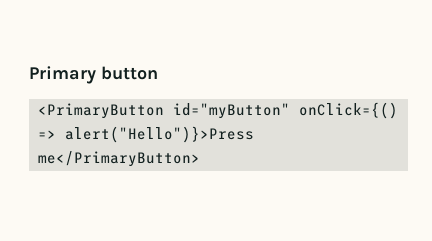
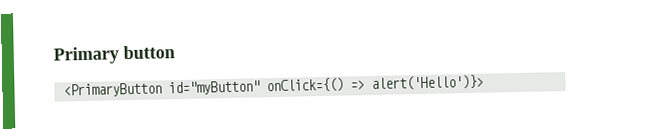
- <PrimaryButton id="myButton" onClick={() => alert("Hello")}>Press me</PrimaryButton>
+ <PrimaryButton id="myButton" onClick={() => alert('Hello')}>

